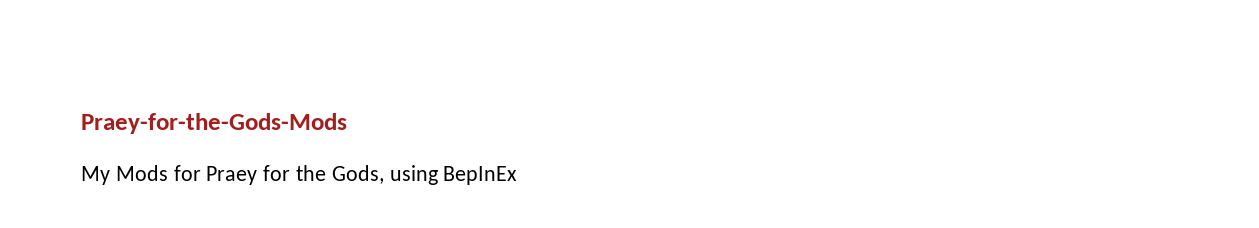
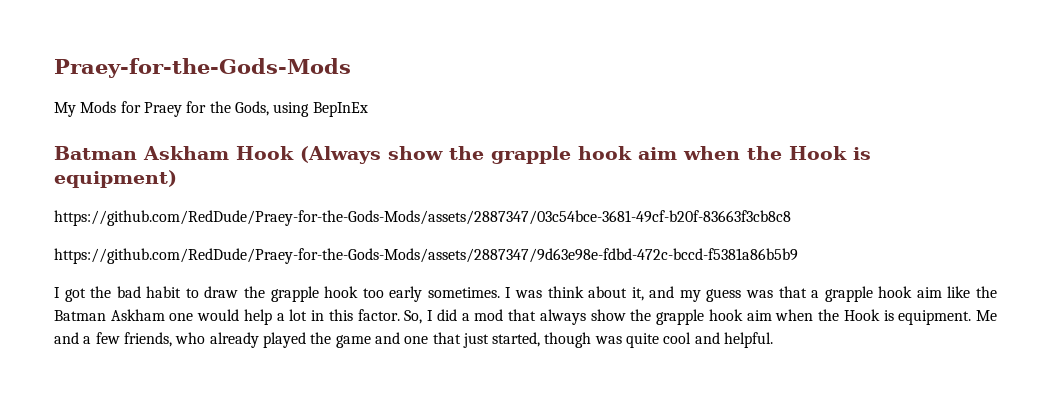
+ Batman Askham Hook (Always show the grapple hook aim when the Hook is equipment)
+ https://github.com/RedDude/Praey-for-the-Gods-Mods/assets/2887347/03c54bce-3681-49cf-b20f-83663f3cb8c8
+ https://github.com/RedDude/Praey-for-the-Gods-Mods/assets/2887347/9d63e98e-fdbd-472c-bccd-f5381a86b5b9
+ I got the bad habit to draw the grapple hook too early sometimes. I was think about it, and my guess was that a grapple hook aim like the Batman Askham one would help a lot in this factor. So, I did a mod that always show the grapple hook aim when the Hook is equipment. Me and a few friends, who already played the game and one that just started, though was quite cool and helpful.

